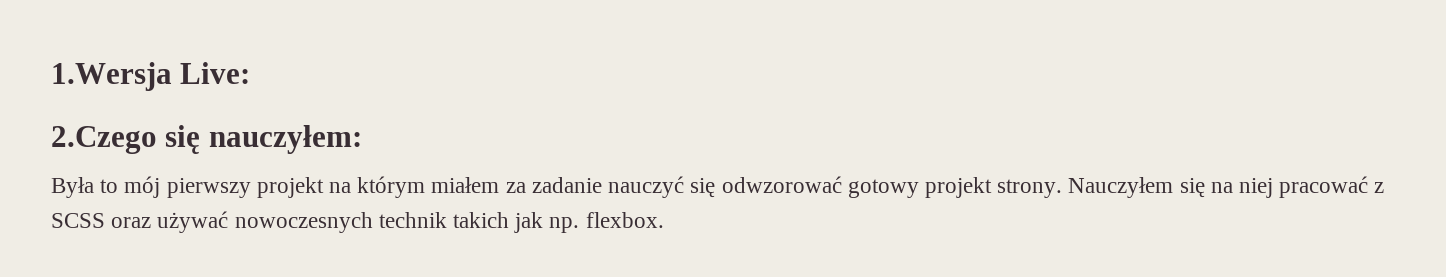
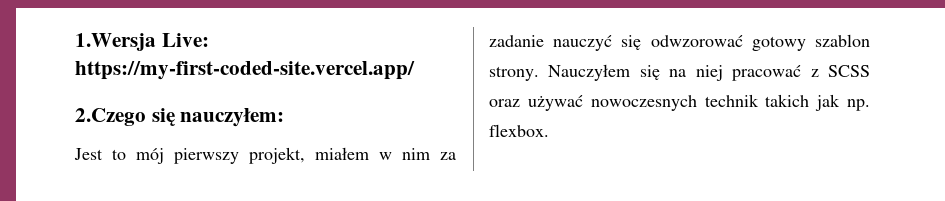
- 1.Wersja Live:
+ 1.Wersja Live: https://my-first-coded-site.vercel.app/
- Była to mój pierwszy projekt na którym miałem za zadanie nauczyć się odwzorować gotowy projekt strony.
+ Jest to mój pierwszy projekt, miałem w nim za zadanie nauczyć się odwzorować gotowy szablon strony.

